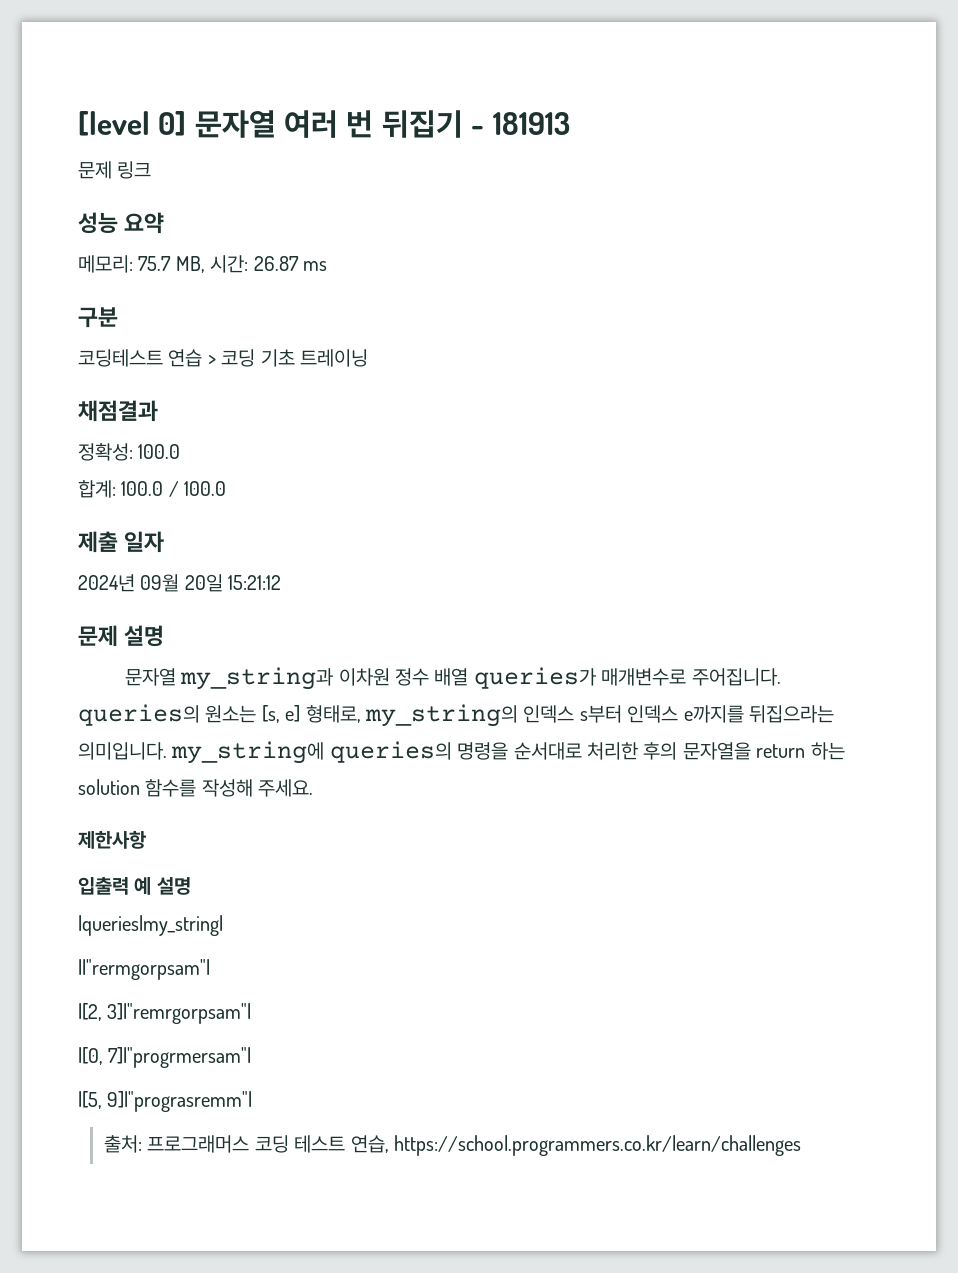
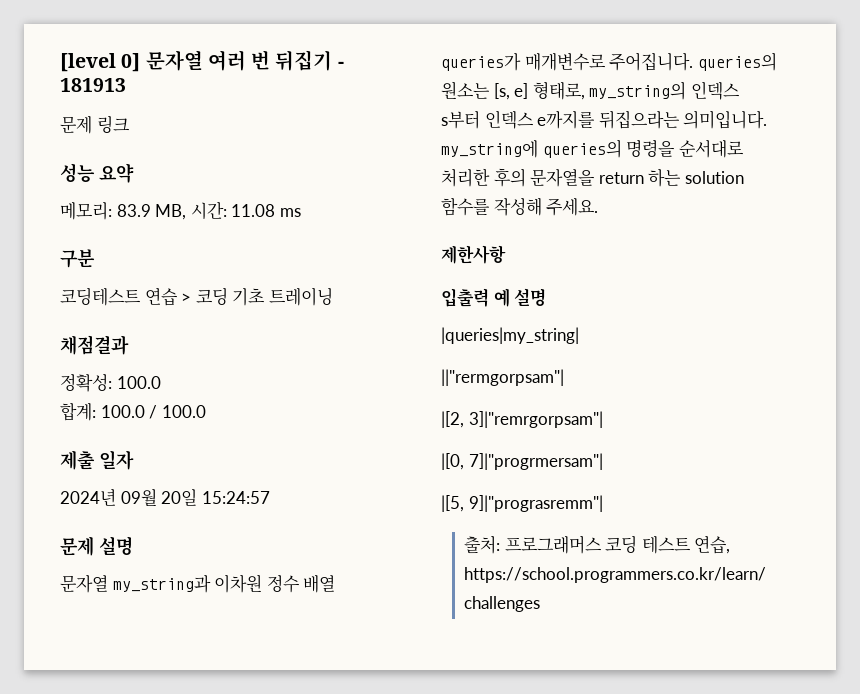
- 메모리: 75.7 MB, 시간: 26.87 ms
+ 메모리: 83.9 MB, 시간: 11.08 ms
- 2024년 09월 20일 15:21:12
+ 2024년 09월 20일 15:24:57

